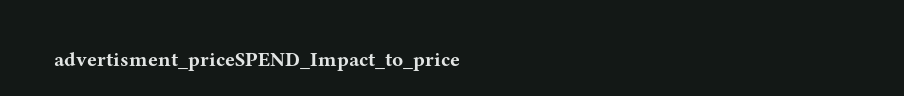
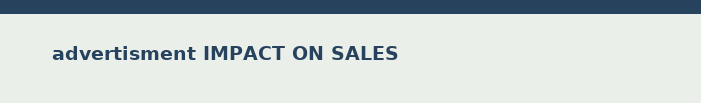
- advertisment_priceSPEND_Impact_to_price
+ advertisment IMPACT ON SALES

